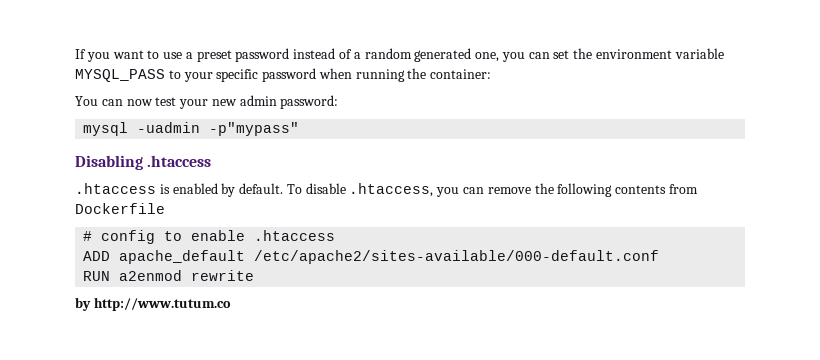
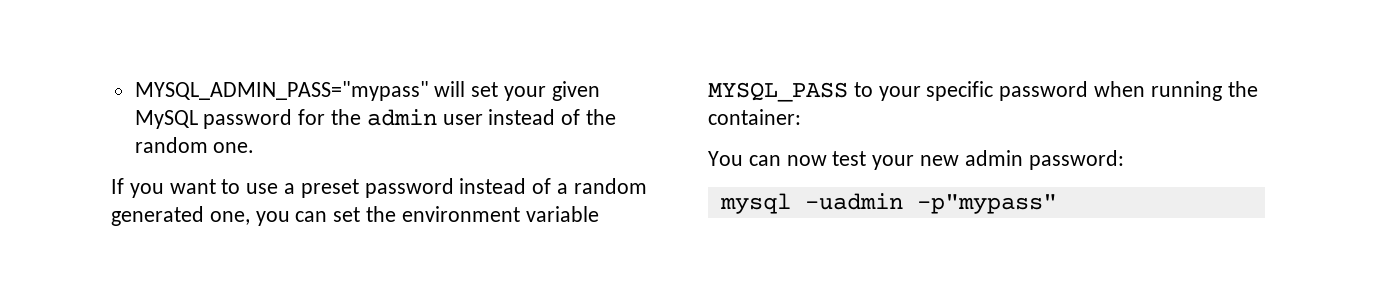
+ MYSQL_ADMIN_PASS="mypass" will set your given MySQL password for the admin user instead of the random one.
- Disabling .htaccess
- .htaccess is enabled by default. To disable .htaccess, you can remove the following contents from Dockerfile
- # config to enable .htaccess
- ADD apache_default /etc/apache2/sites-available/000-default.conf
- RUN a2enmod rewrite
- by http://www.tutum.co

